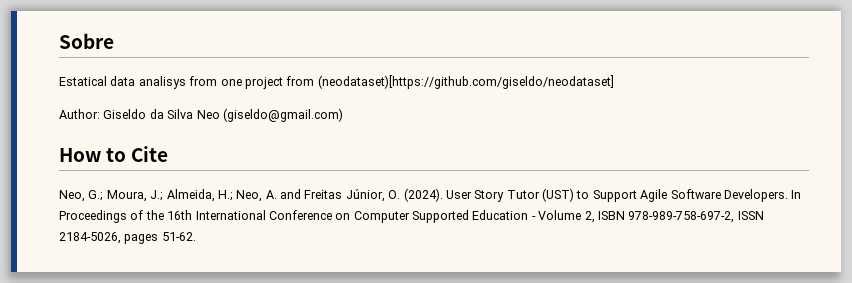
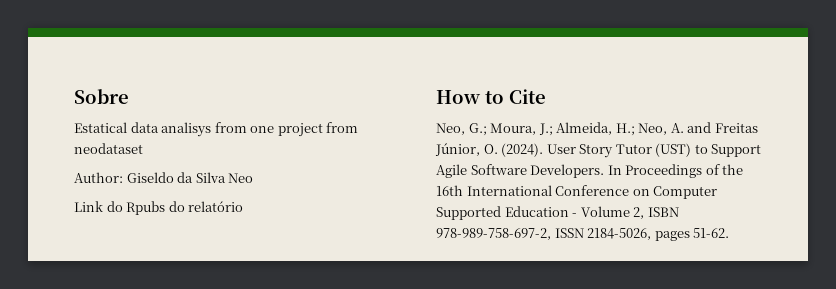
- Estatical data analisys from one project from (neodataset)[https://github.com/giseldo/neodataset]
+ Estatical data analisys from one project from neodataset
- Author: Giseldo da Silva Neo (giseldo@gmail.com)
+ Author: Giseldo da Silva Neo
+ Link do Rpubs do relatório

